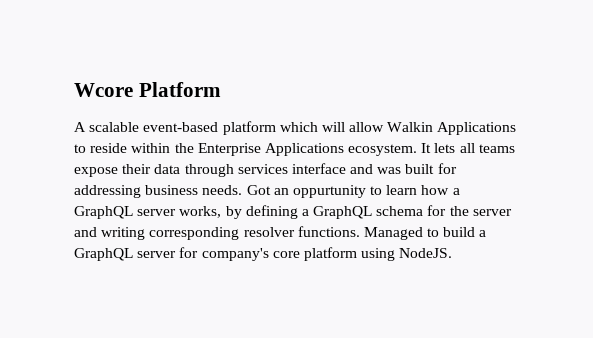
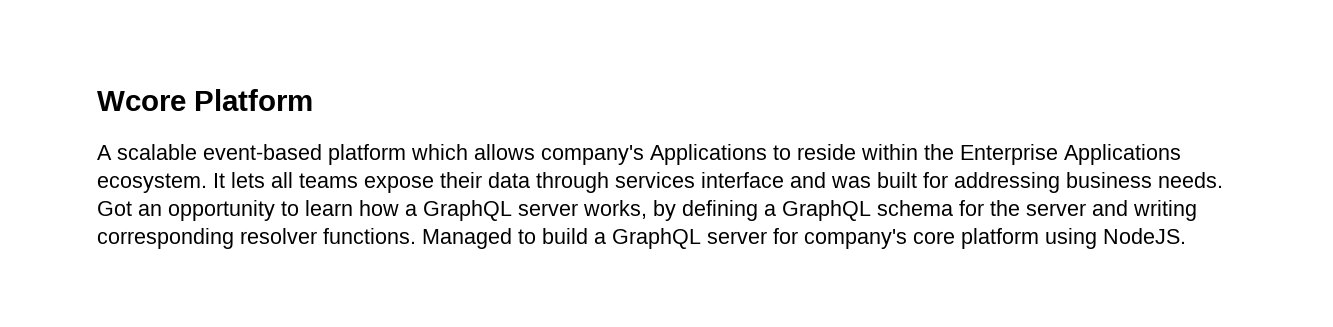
- A scalable event-based platform which will allow Walkin Applications to reside within the Enterprise Applications ecosystem.
+ A scalable event-based platform which allows company's Applications to reside within the Enterprise Applications ecosystem.
- Got an oppurtunity to learn how a GraphQL server works, by defining a GraphQL schema for the server and writing corresponding resolver functions.
+ Got an opportunity to learn how a GraphQL server works, by defining a GraphQL schema for the server and writing corresponding resolver functions.

